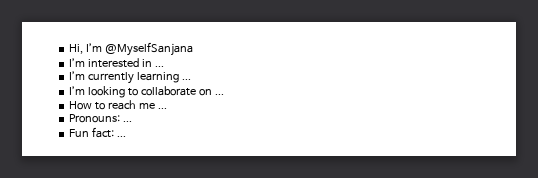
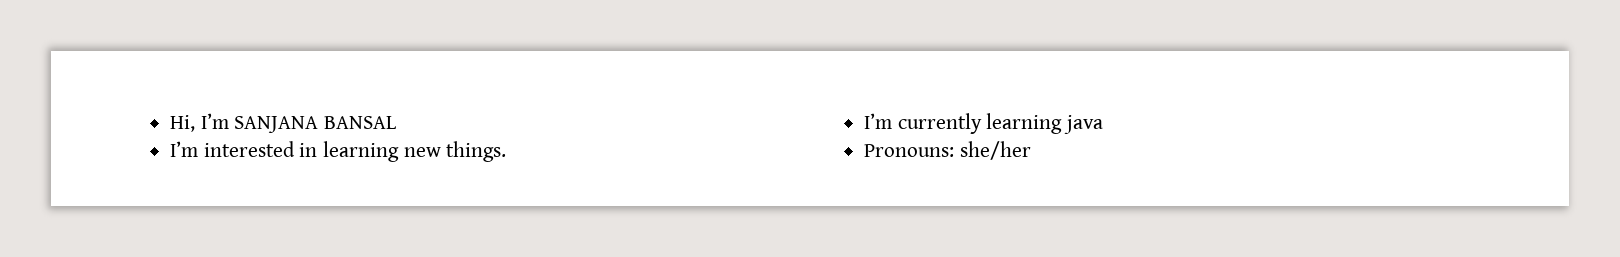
- Hi, I’m @MyselfSanjana
+ Hi, I’m SANJANA BANSAL
- I’m interested in ...
+ I’m interested in learning new things.
- I’m currently learning ...
- I’m looking to collaborate on ...
- How to reach me ...
- Pronouns: ...
- Fun fact: ...
+ I’m currently learning java
+ Pronouns: she/her

